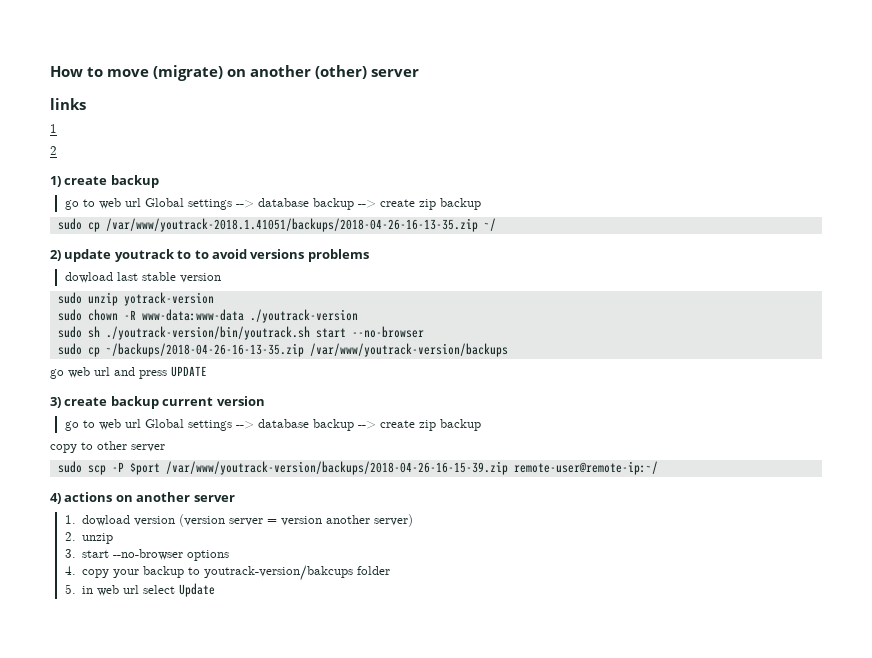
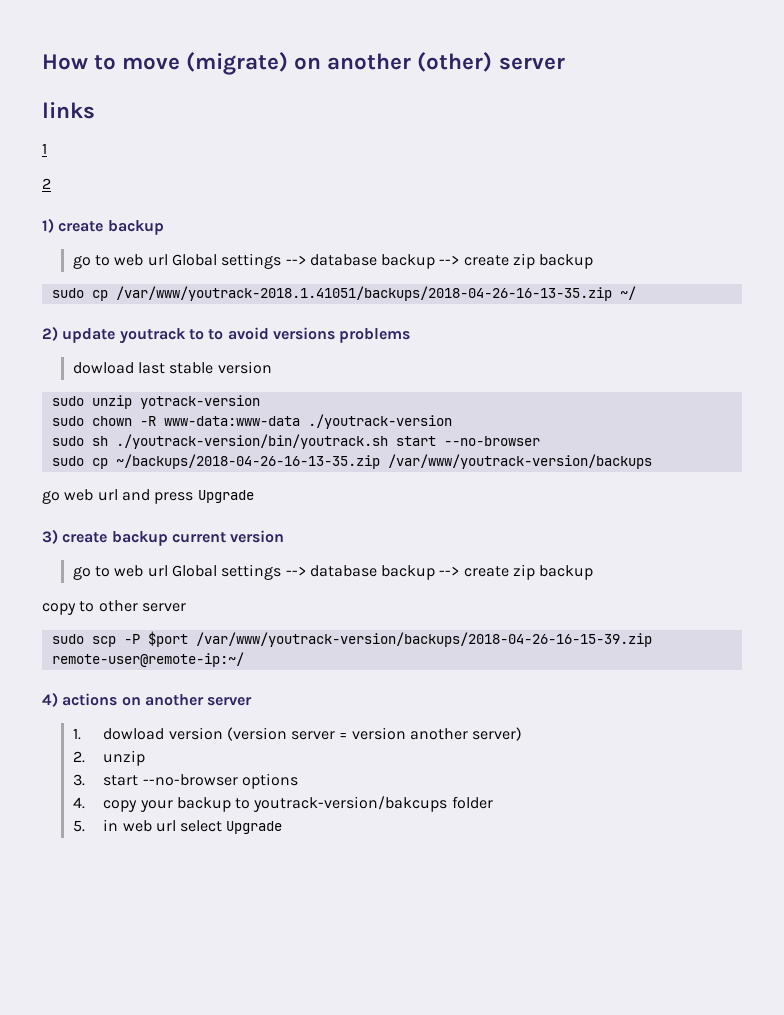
- go web url and press UPDATE
+ go web url and press Upgrade
- 5. in web url select Update
+ 5. in web url select Upgrade

